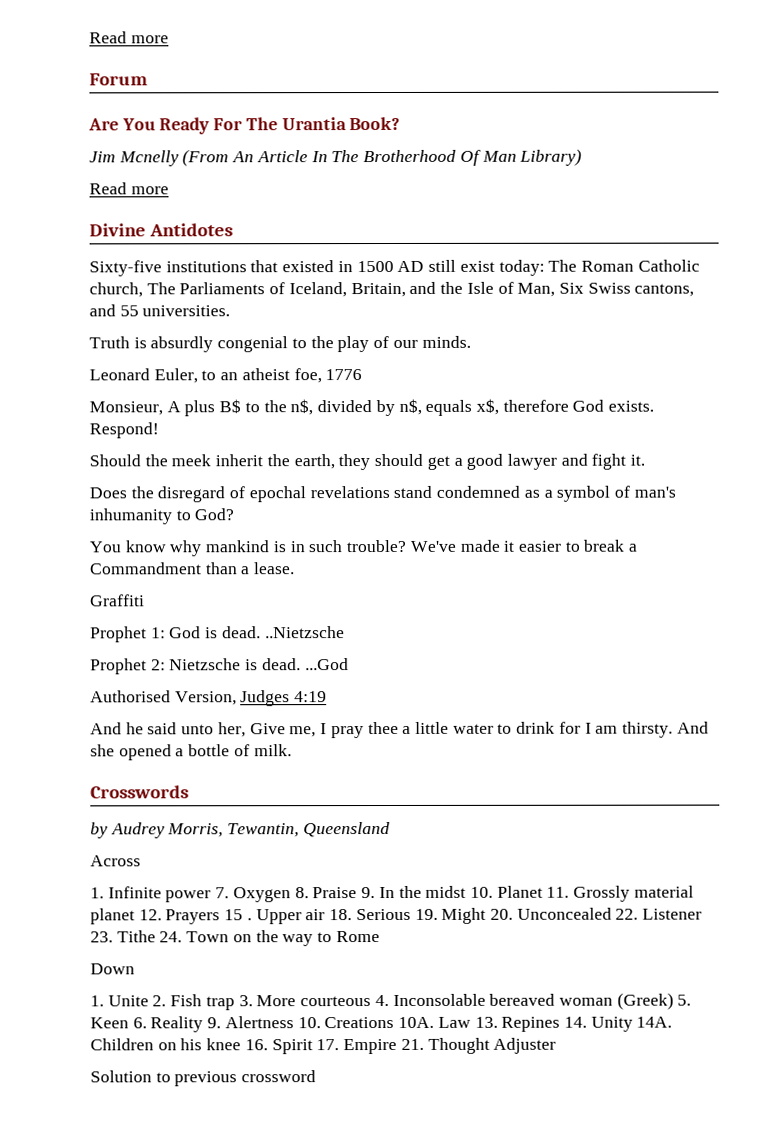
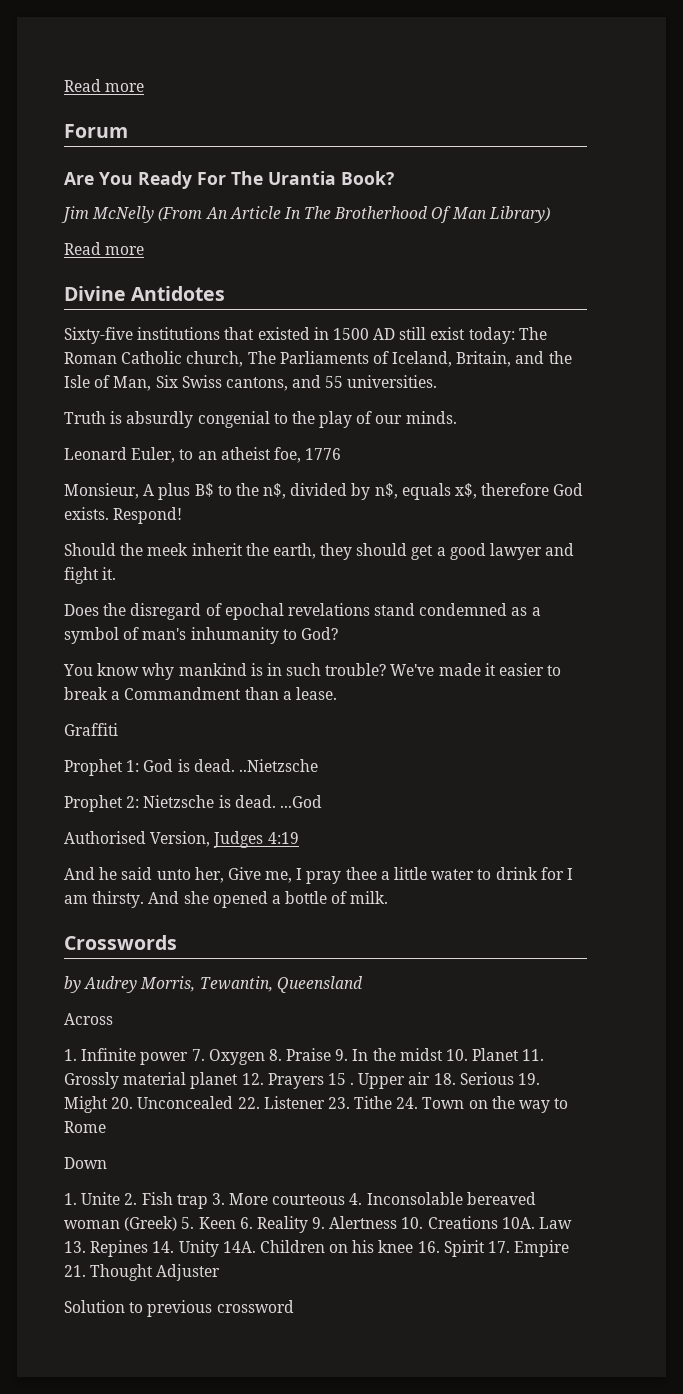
- Jim Mcnelly (From An Article In The Brotherhood Of Man Library)
+ Jim McNelly (From An Article In The Brotherhood Of Man Library)

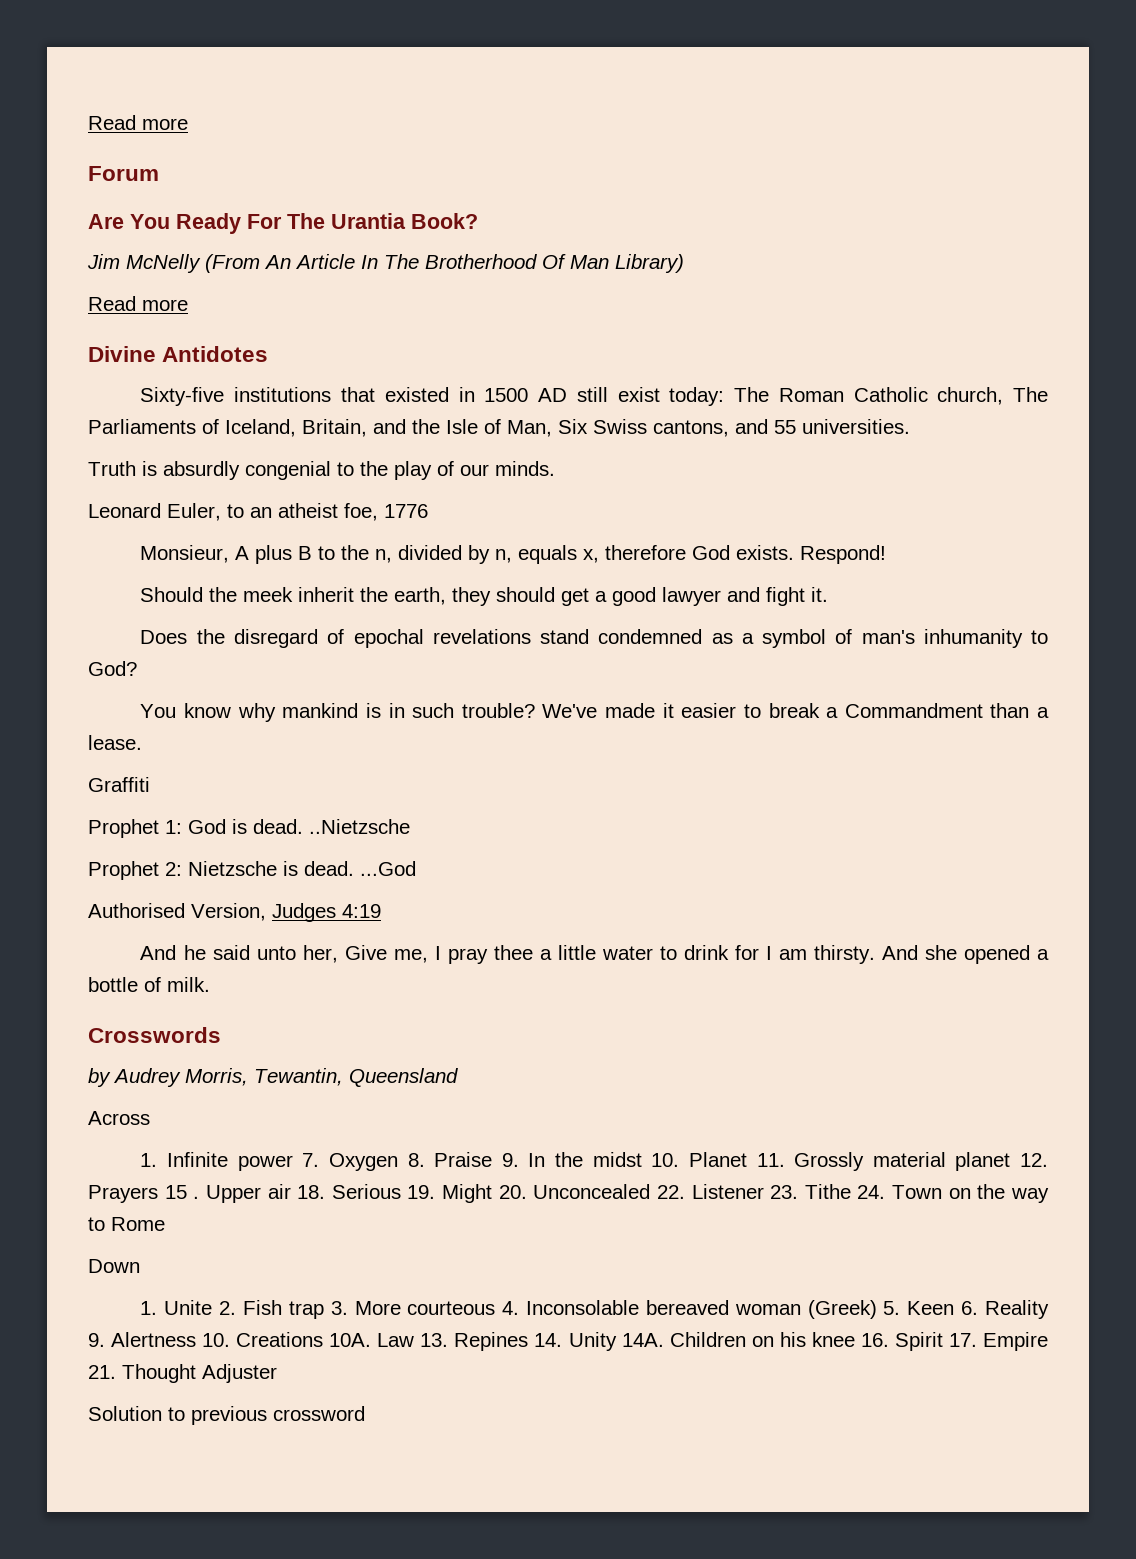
- Monsieur, A plus B$ to the n$, divided by n$, equals x$, therefore God exists.
+ Monsieur, A plus B to the n, divided by n, equals x, therefore God exists.

